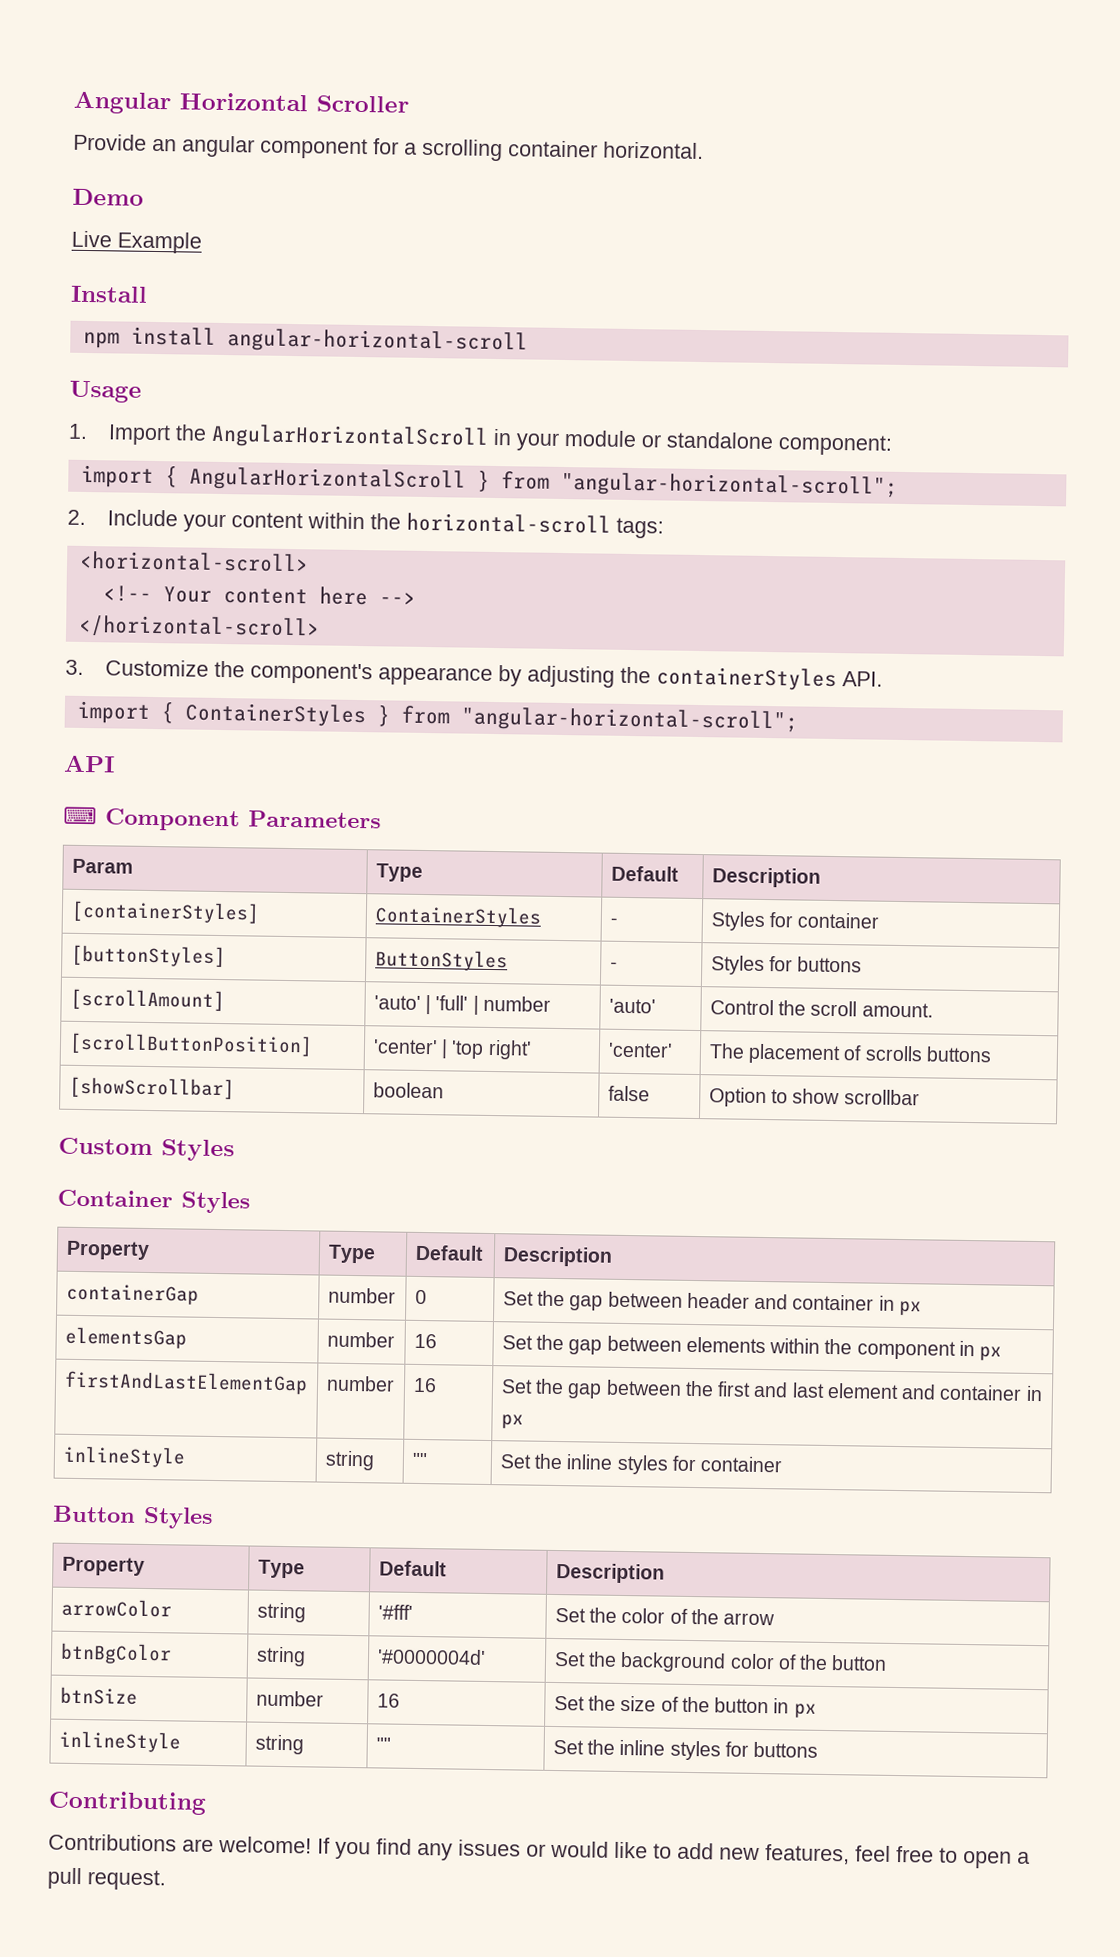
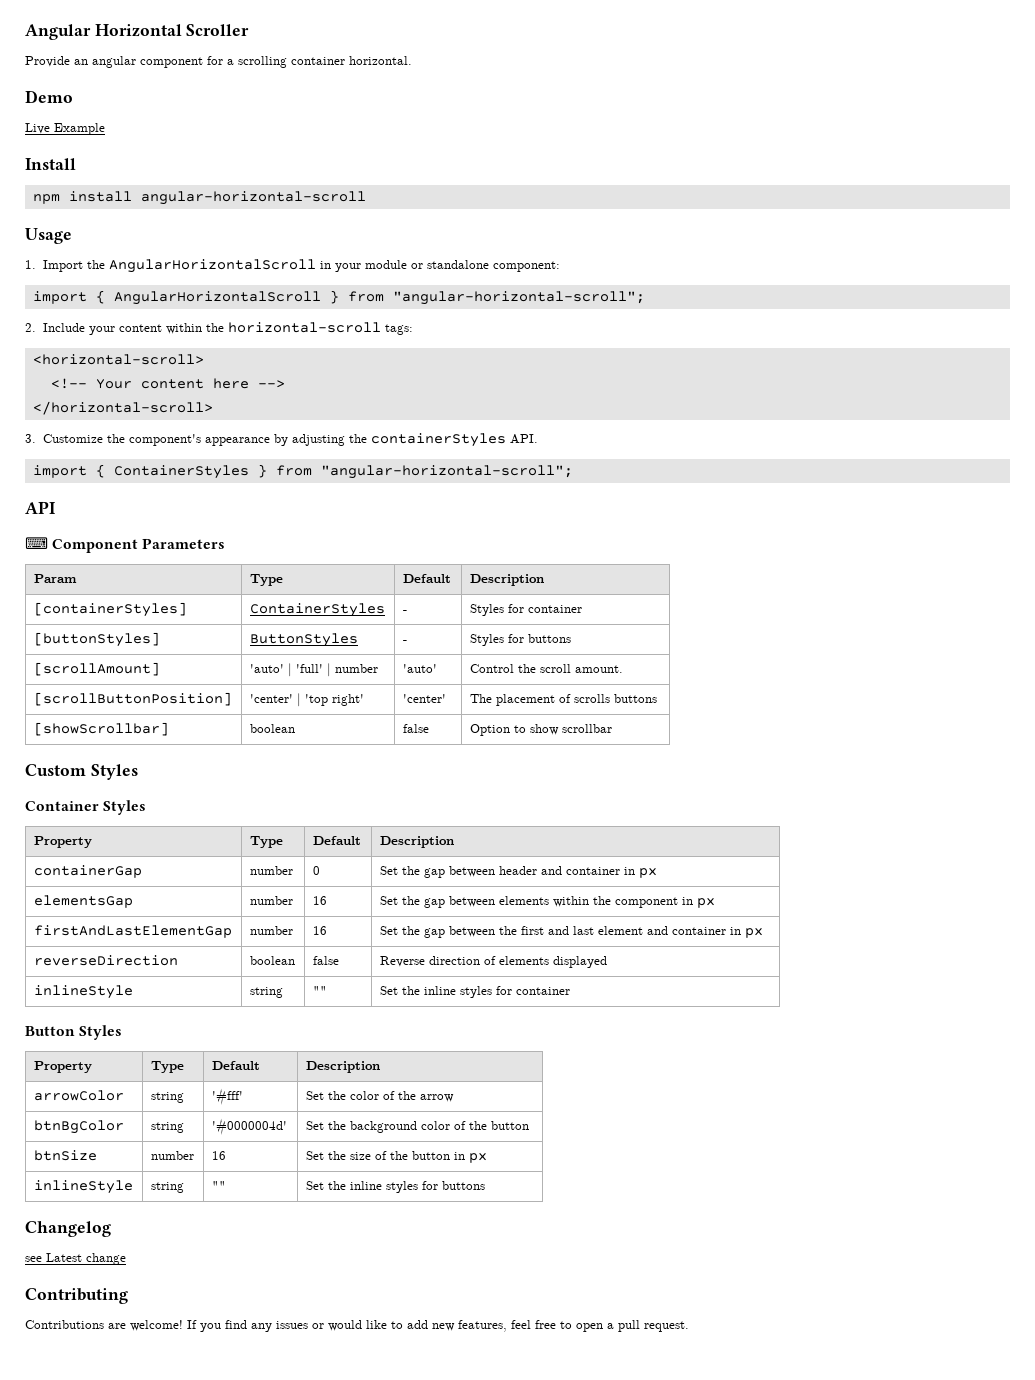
+ reverseDirection | boolean | false | Reverse direction of elements displayed
+ Changelog
+ see Latest change

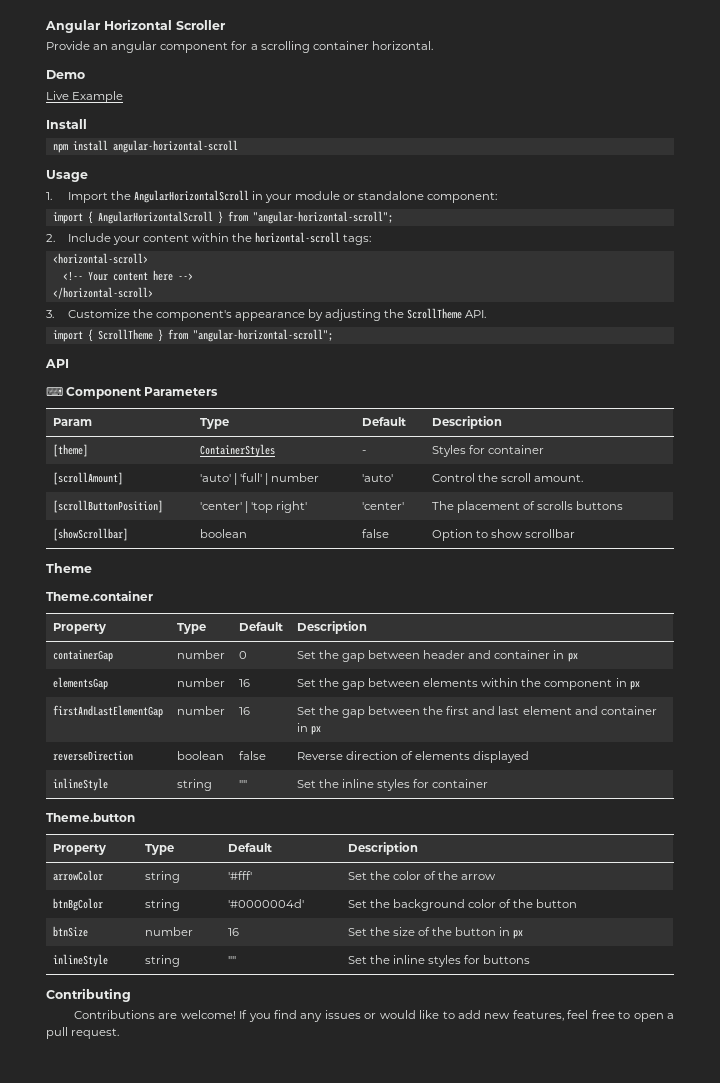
- 3. Customize the component's appearance by adjusting the containerStyles API.
+ 3. Customize the component's appearance by adjusting the ScrollTheme API.
- import { ContainerStyles } from "angular-horizontal-scroll";
+ import { ScrollTheme } from "angular-horizontal-scroll";
- [containerStyles] | ContainerStyles | - | Styles for container
+ [theme] | ContainerStyles | - | Styles for container
- [buttonStyles] | ButtonStyles | - | Styles for buttons
- Custom Styles
- Container Styles
+ Theme
+ Theme.container
- Button Styles
+ Theme.button
- Changelog
- see Latest change

